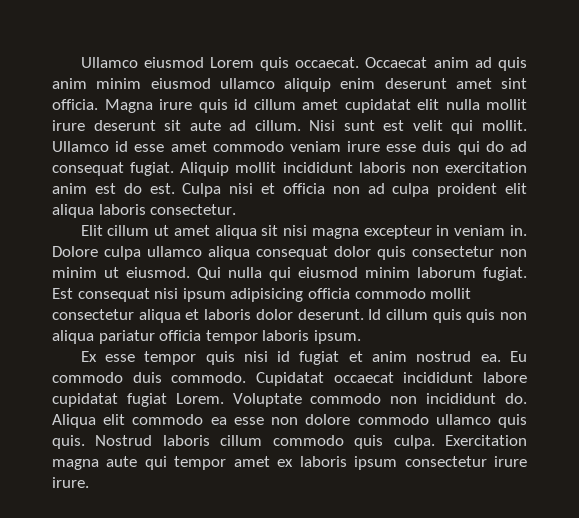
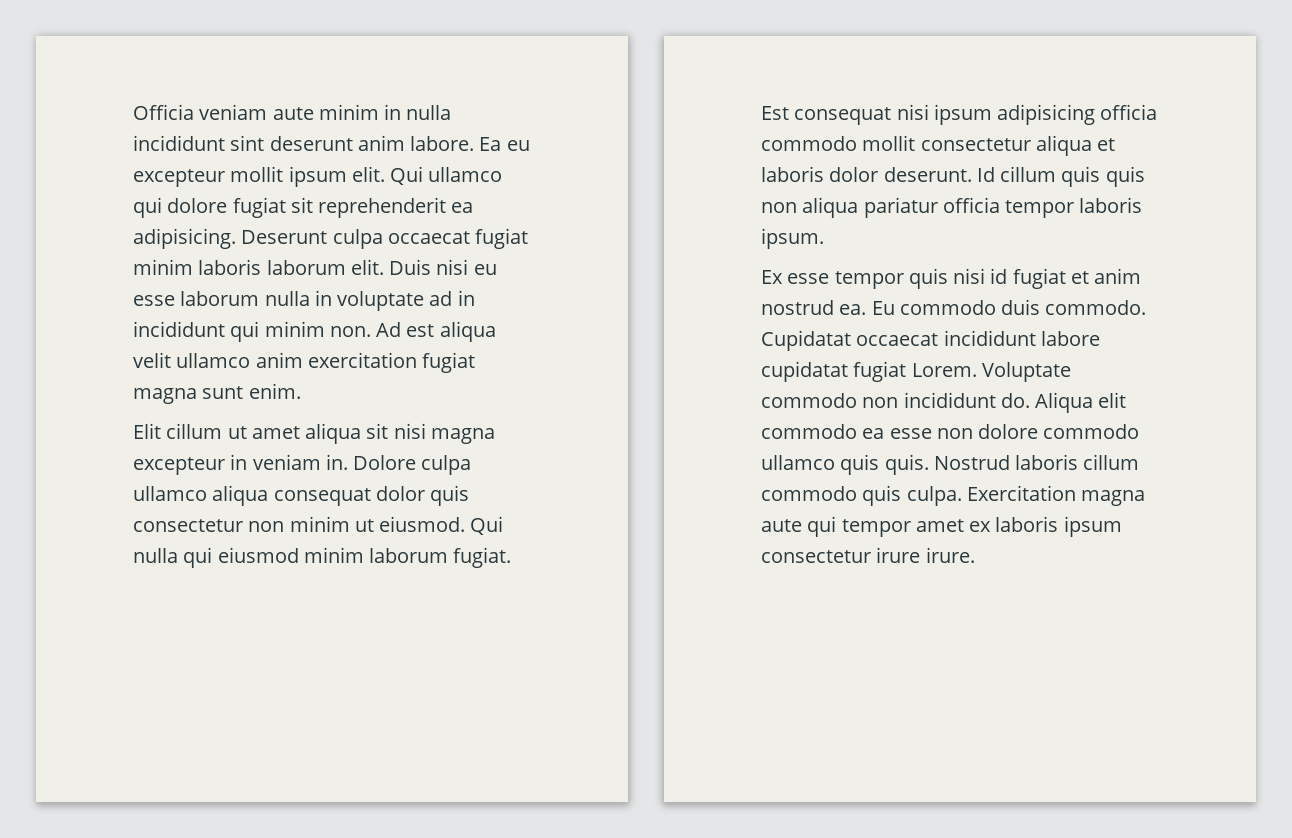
- Ullamco eiusmod Lorem quis occaecat. Occaecat anim ad quis anim minim eiusmod ullamco aliquip enim deserunt amet sint officia. Magna irure quis id cillum amet cupidatat elit nulla mollit irure deserunt sit aute ad cillum. Nisi sunt est velit qui mollit. Ullamco id esse amet commodo veniam irure esse duis qui do ad consequat fugiat. Aliquip mollit incididunt laboris non exercitation anim est do est. Culpa nisi et officia non ad culpa proident elit aliqua laboris consectetur.
+ Officia veniam aute minim in nulla incididunt sint deserunt anim labore. Ea eu excepteur mollit ipsum elit. Qui ullamco qui dolore fugiat sit reprehenderit ea adipisicing. Deserunt culpa occaecat fugiat minim laboris laborum elit. Duis nisi eu esse laborum nulla in voluptate ad in incididunt qui minim non. Ad est aliqua velit ullamco anim exercitation fugiat magna sunt enim.

